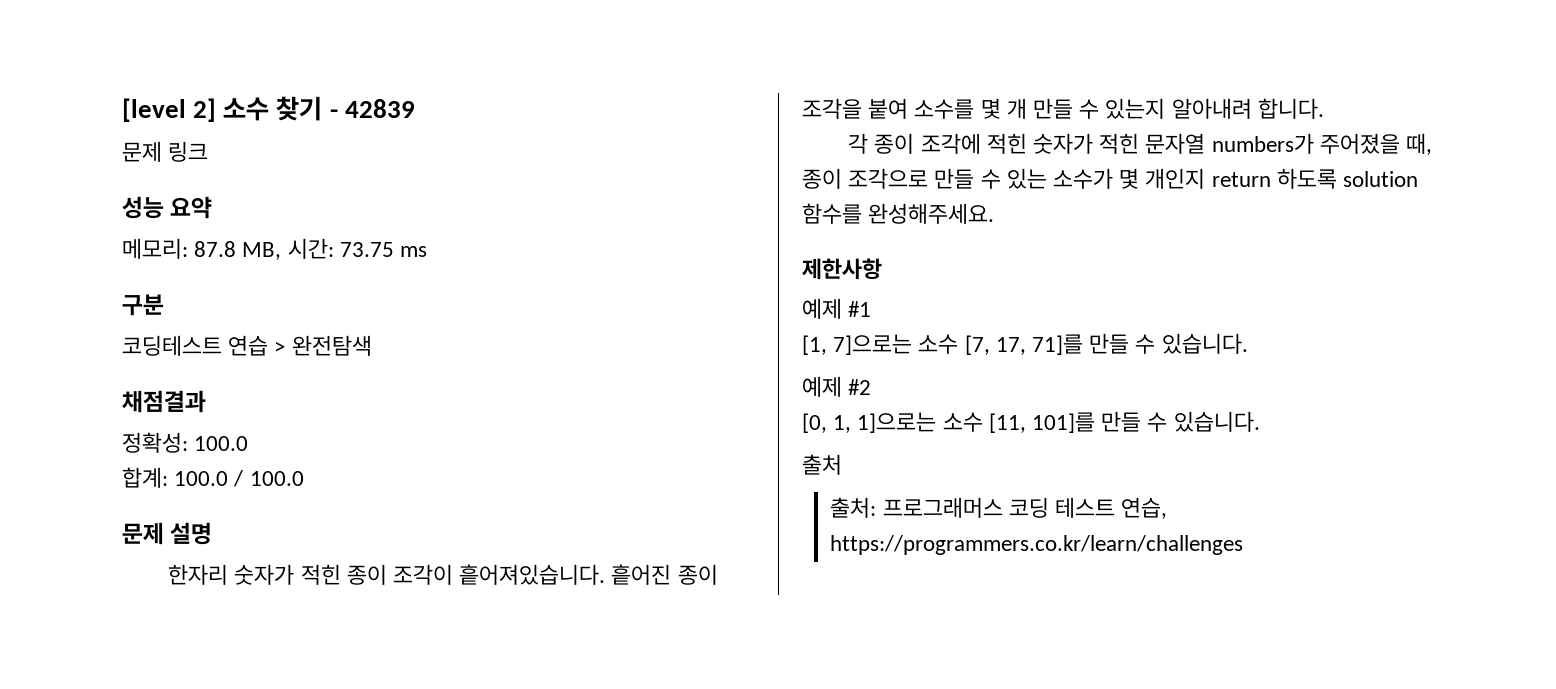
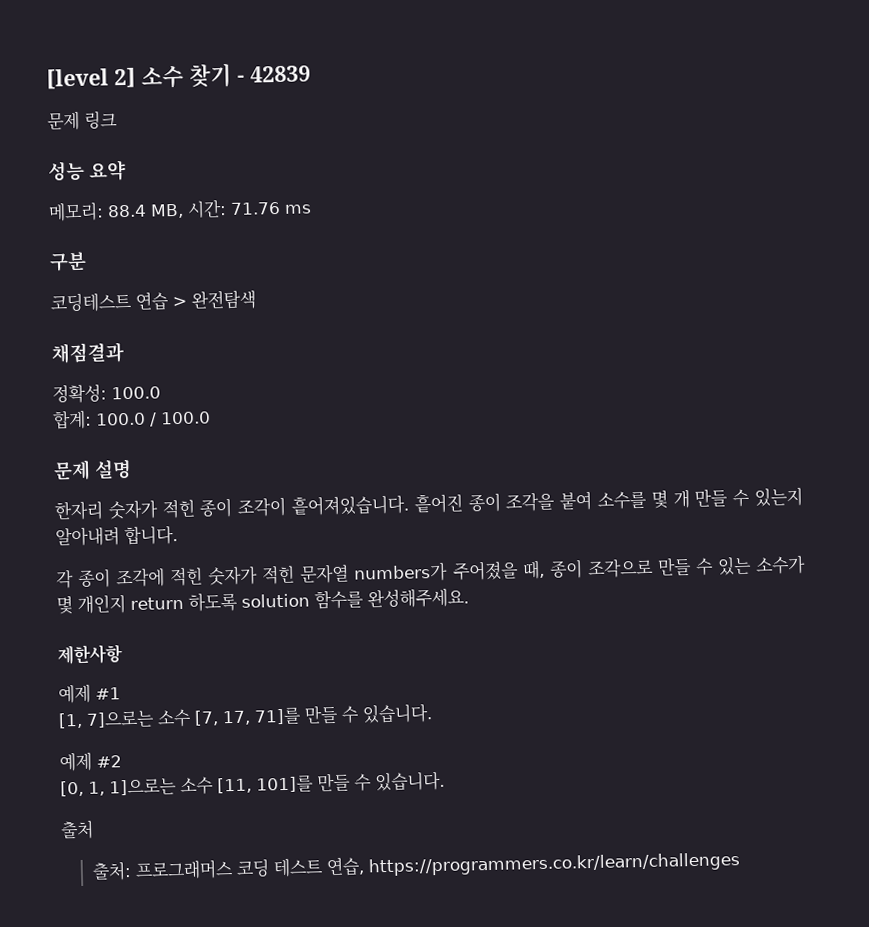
- 메모리: 87.8 MB, 시간: 73.75 ms
+ 메모리: 88.4 MB, 시간: 71.76 ms

